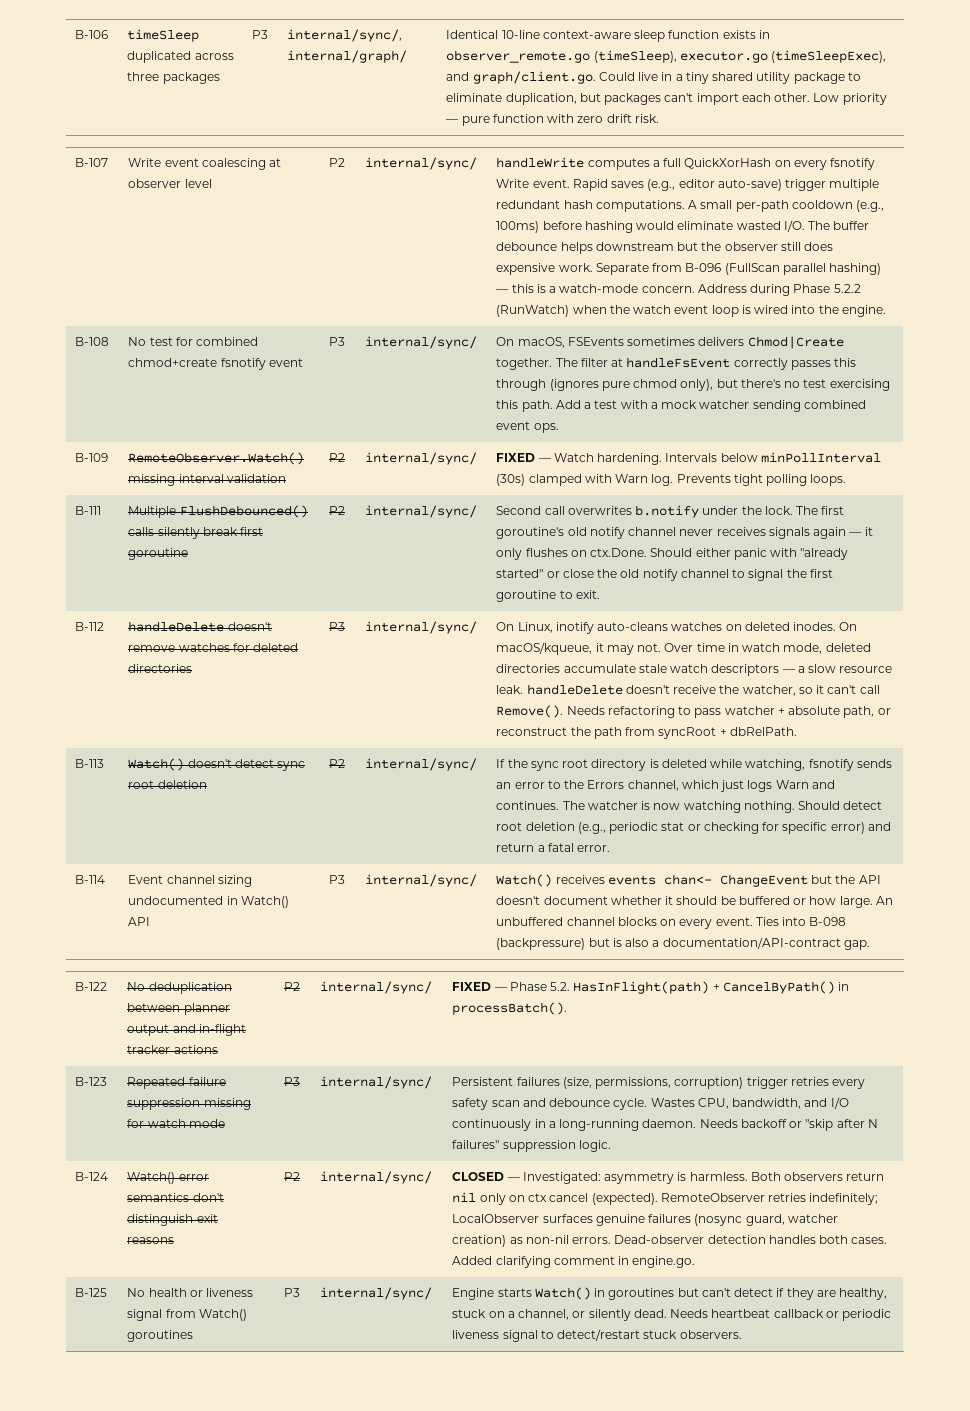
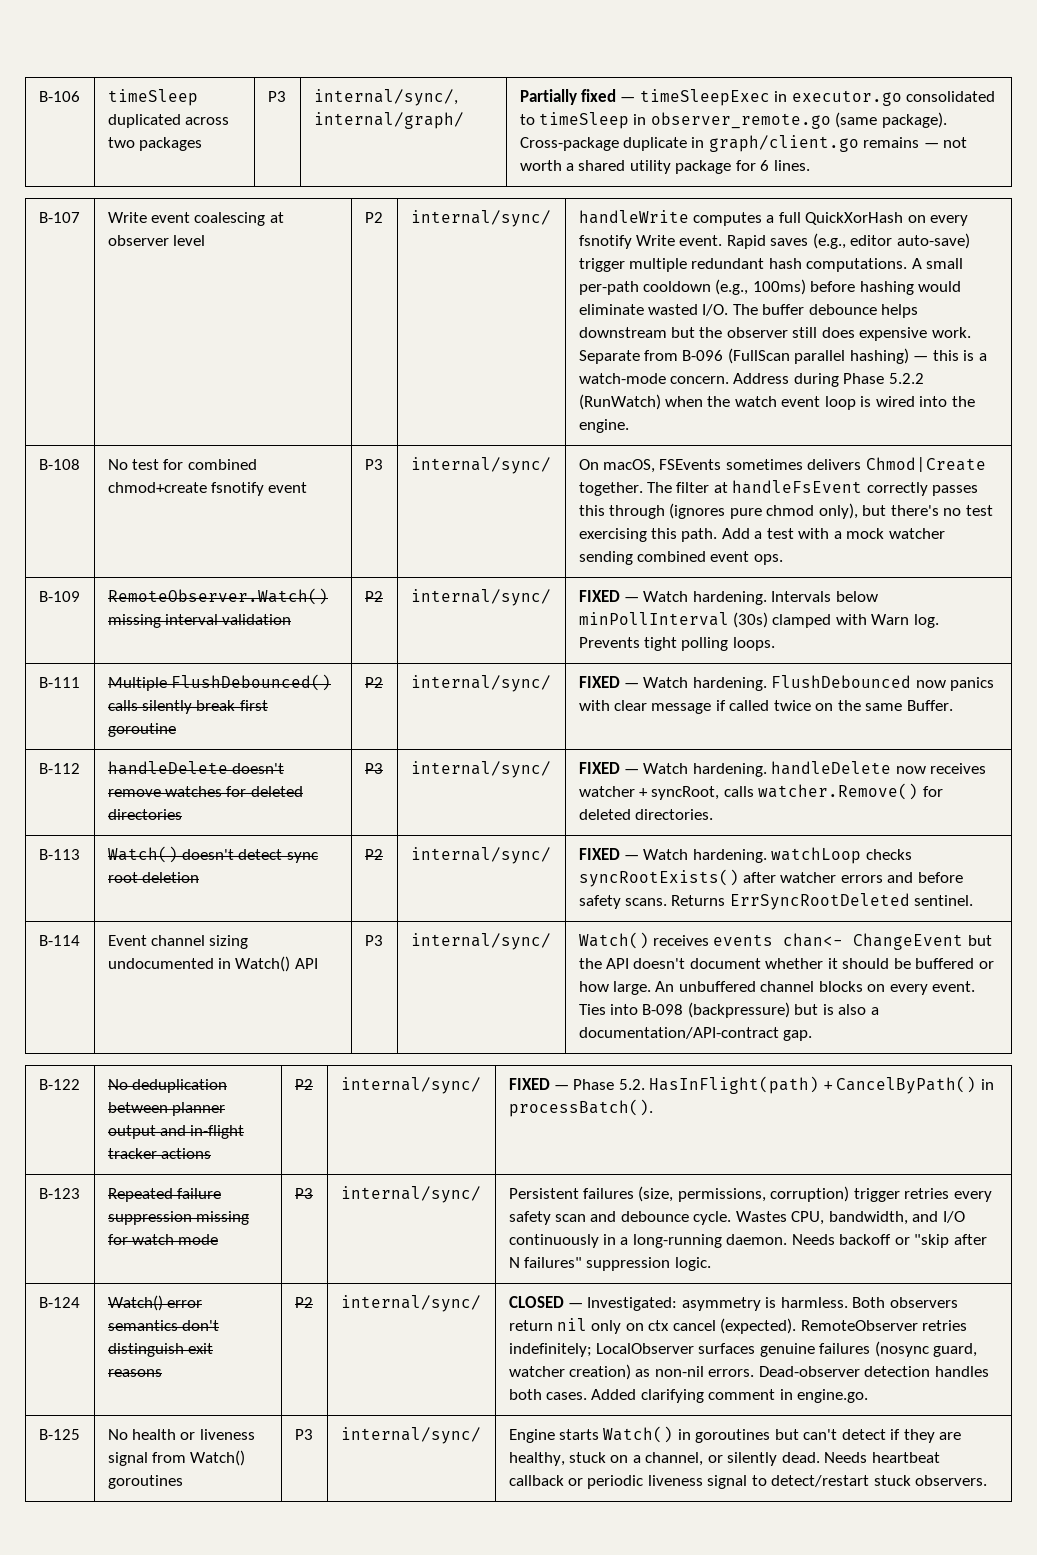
- timeSleep duplicated across three packages
+ timeSleep duplicated across two packages
- Identical 10-line context-aware sleep function exists in observer_remote.go (timeSleep), executor.go (timeSleepExec), and graph/client.go. Could live in a tiny shared utility package to eliminate duplication, but packages can't import each other. Low priority — pure function with zero drift risk.
+ Partially fixed — timeSleepExec in executor.go consolidated to timeSleep in observer_remote.go (same package). Cross-package duplicate in graph/client.go remains — not worth a shared utility package for 6 lines.
- Second call overwrites b.notify under the lock. The first goroutine's old notify channel never receives signals again — it only flushes on ctx.Done. Should either panic with "already started" or close the old notify channel to signal the first goroutine to exit.
+ FIXED — Watch hardening. FlushDebounced now panics with clear message if called twice on the same Buffer.
- On Linux, inotify auto-cleans watches on deleted inodes. On macOS/kqueue, it may not. Over time in watch mode, deleted directories accumulate stale watch descriptors — a slow resource leak. handleDelete doesn't receive the watcher, so it can't call Remove(). Needs refactoring to pass watcher + absolute path, or reconstruct the path from syncRoot + dbRelPath.
+ FIXED — Watch hardening. handleDelete now receives watcher + syncRoot, calls watcher.Remove() for deleted directories.
- If the sync root directory is deleted while watching, fsnotify sends an error to the Errors channel, which just logs Warn and continues. The watcher is now watching nothing. Should detect root deletion (e.g., periodic stat or checking for specific error) and return a fatal error.
+ FIXED — Watch hardening. watchLoop checks syncRootExists() after watcher errors and before safety scans. Returns ErrSyncRootDeleted sentinel.

